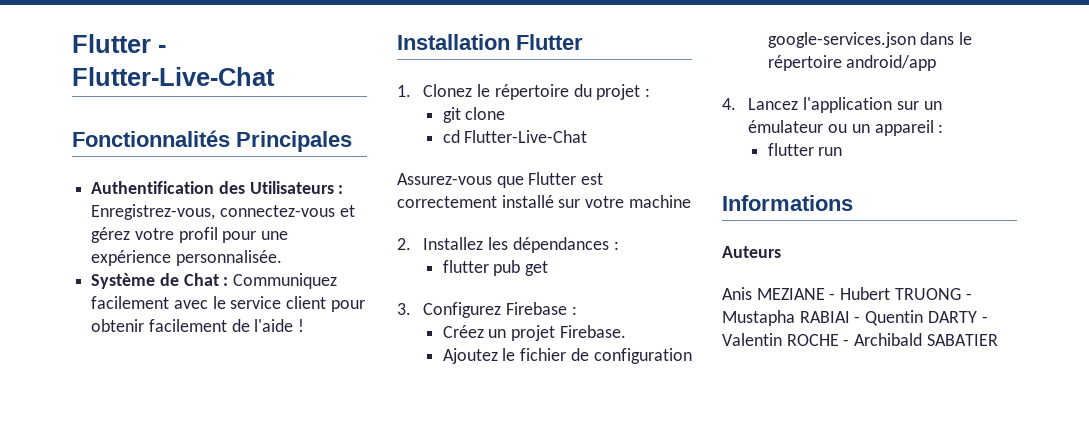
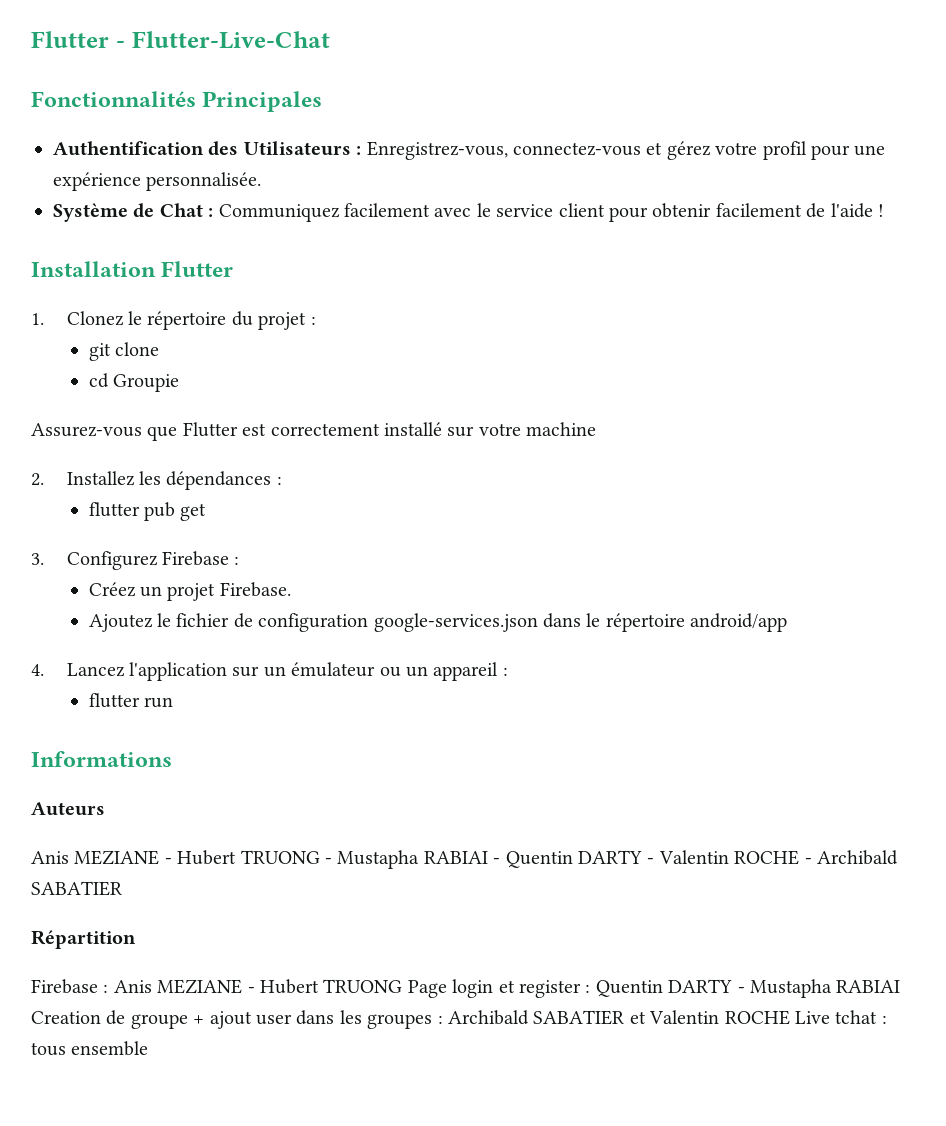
- cd Flutter-Live-Chat
+ cd Groupie
+ Répartition
+ Firebase : Anis MEZIANE - Hubert TRUONG Page login et register : Quentin DARTY - Mustapha RABIAI Creation de groupe + ajout user dans les groupes : Archibald SABATIER et Valentin ROCHE Live tchat : tous ensemble

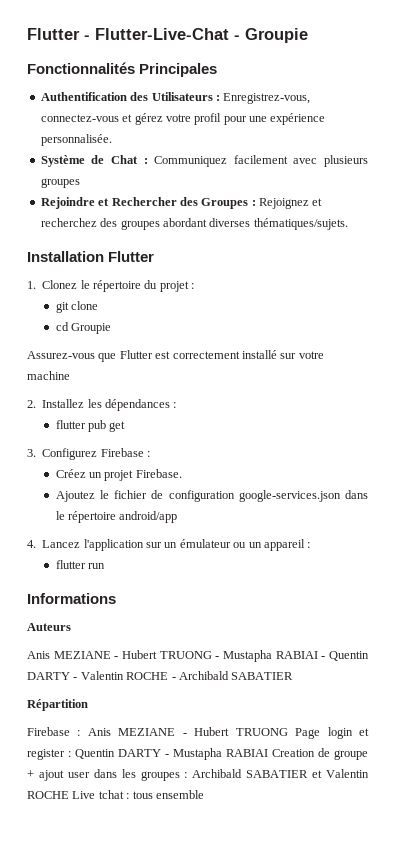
- Flutter - Flutter-Live-Chat
+ Flutter - Flutter-Live-Chat - Groupie
- Système de Chat : Communiquez facilement avec le service client pour obtenir facilement de l'aide !
+ Système de Chat : Communiquez facilement avec plusieurs groupes
+ Rejoindre et Rechercher des Groupes : Rejoignez et recherchez des groupes abordant diverses thématiques/sujets.

